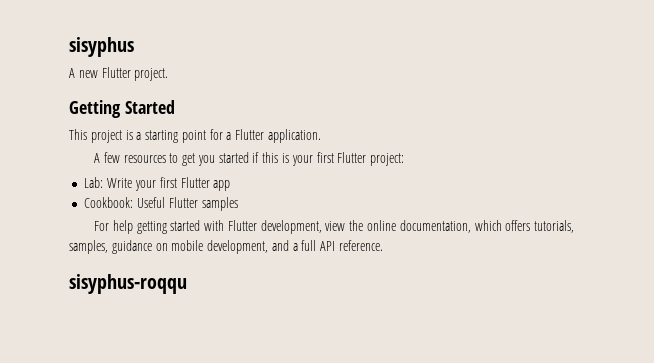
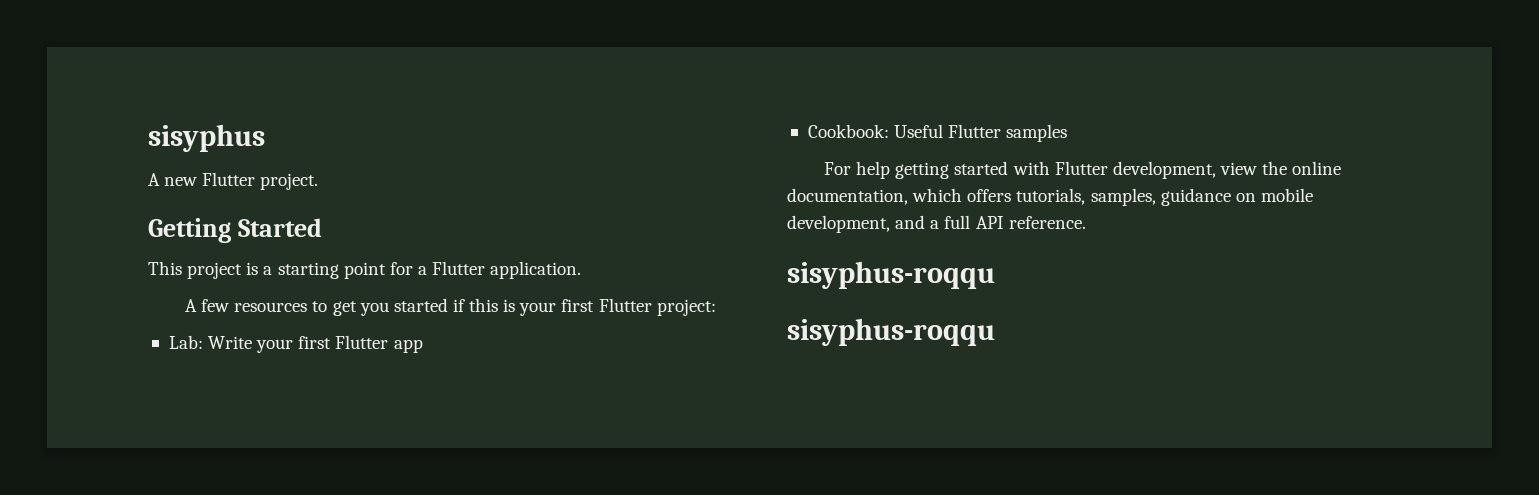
  For help getting started with Flutter development, view the online documentation, which offers tutorials, samples, guidance on mobile development, and a full API reference.
+ sisyphus-roqqu

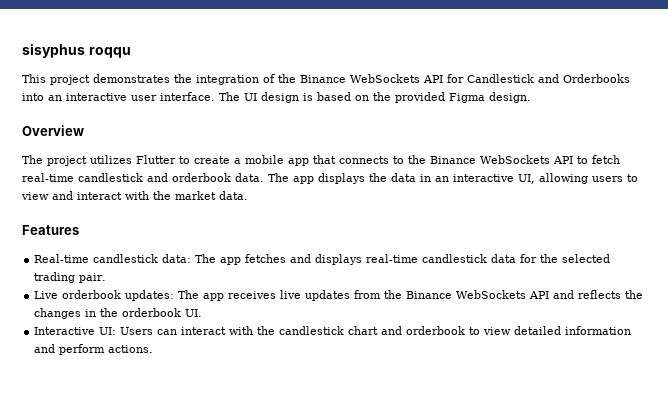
- sisyphus
- A new Flutter project.
- Getting Started
- This project is a starting point for a Flutter application.
- A few resources to get you started if this is your first Flutter project:
- Lab: Write your first Flutter app
- Cookbook: Useful Flutter samples
- For help getting started with Flutter development, view the online documentation, which offers tutorials, samples, guidance on mobile development, and a full API reference.
- sisyphus-roqqu
- sisyphus-roqqu
+ sisyphus roqqu
+ This project demonstrates the integration of the Binance WebSockets API for Candlestick and Orderbooks into an interactive user interface. The UI design is based on the provided Figma design.
+ Overview
+ The project utilizes Flutter to create a mobile app that connects to the Binance WebSockets API to fetch real-time candlestick and orderbook data. The app displays the data in an interactive UI, allowing users to view and interact with the market data.
+ Features
+ Real-time candlestick data: The app fetches and displays real-time candlestick data for the selected trading pair.
+ Live orderbook updates: The app receives live updates from the Binance WebSockets API and reflects the changes in the orderbook UI.
+ Interactive UI: Users can interact with the candlestick chart and orderbook to view detailed information and perform actions.

